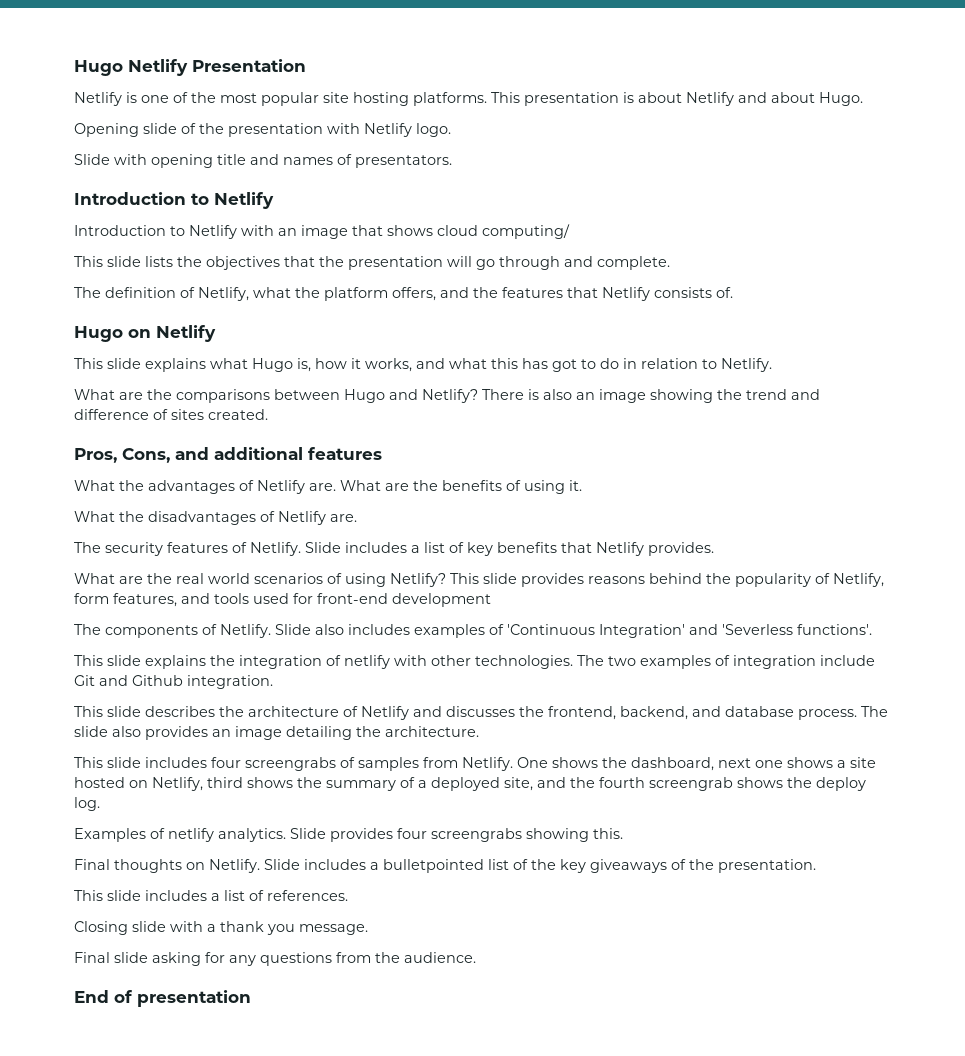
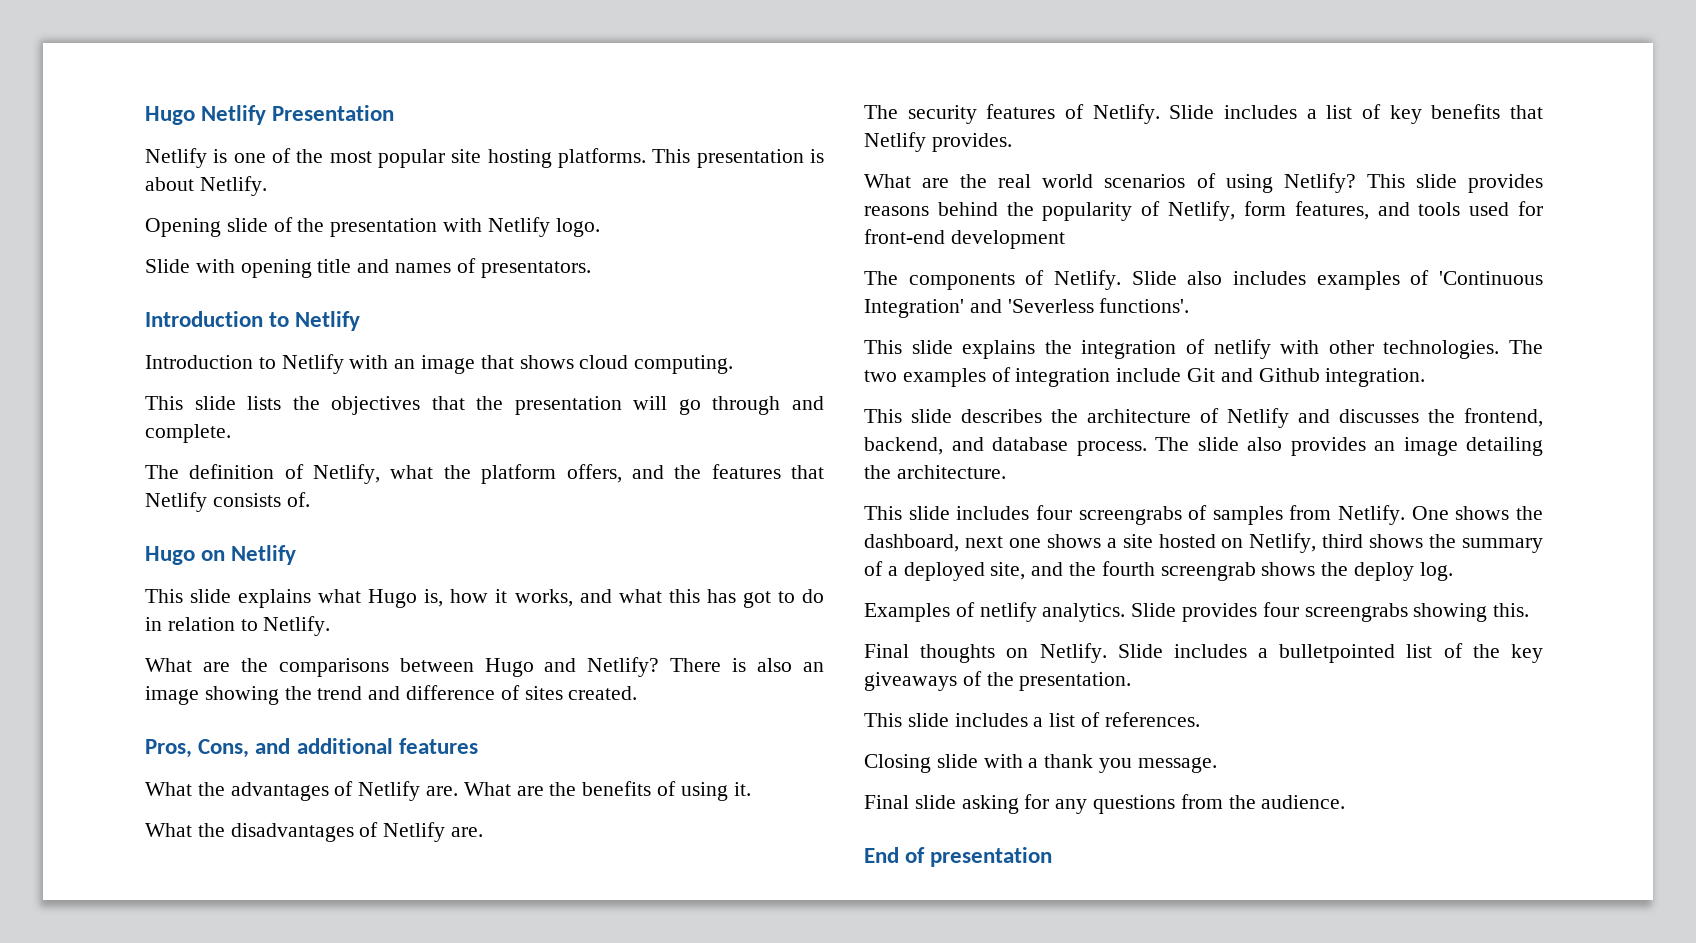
- This presentation is about Netlify and about Hugo.
+ This presentation is about Netlify.
- Introduction to Netlify with an image that shows cloud computing/
+ Introduction to Netlify with an image that shows cloud computing.

